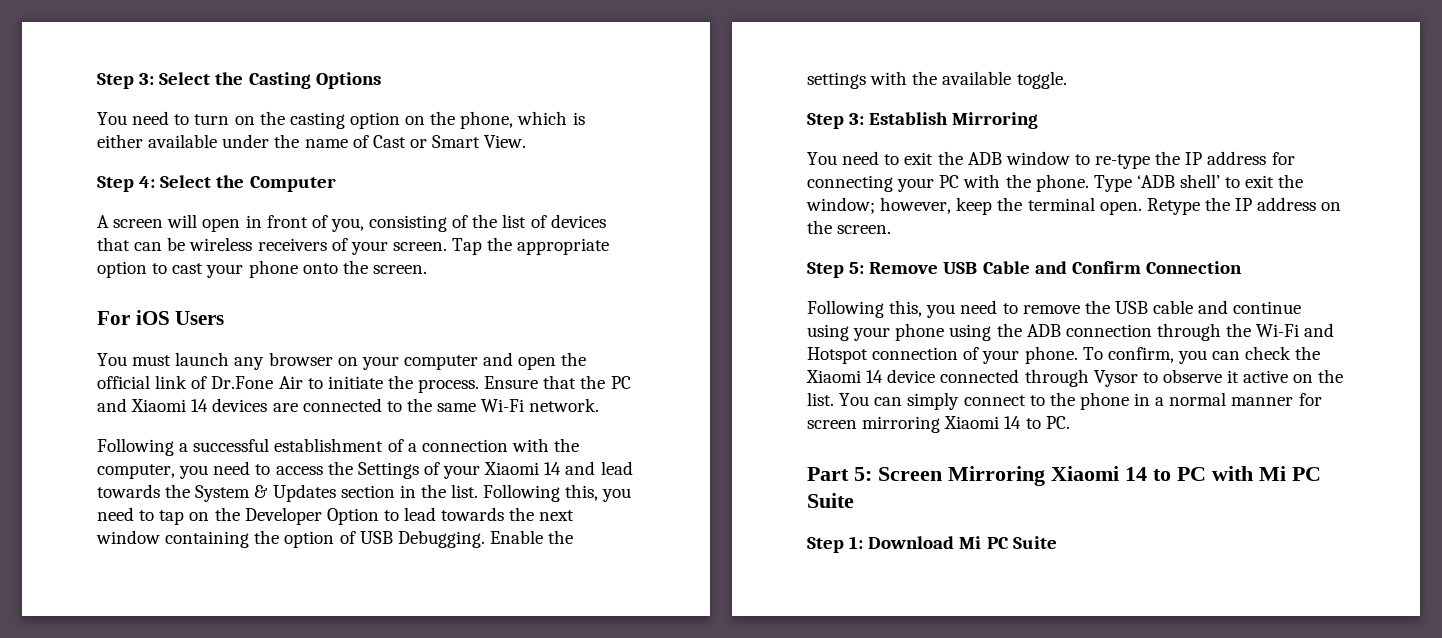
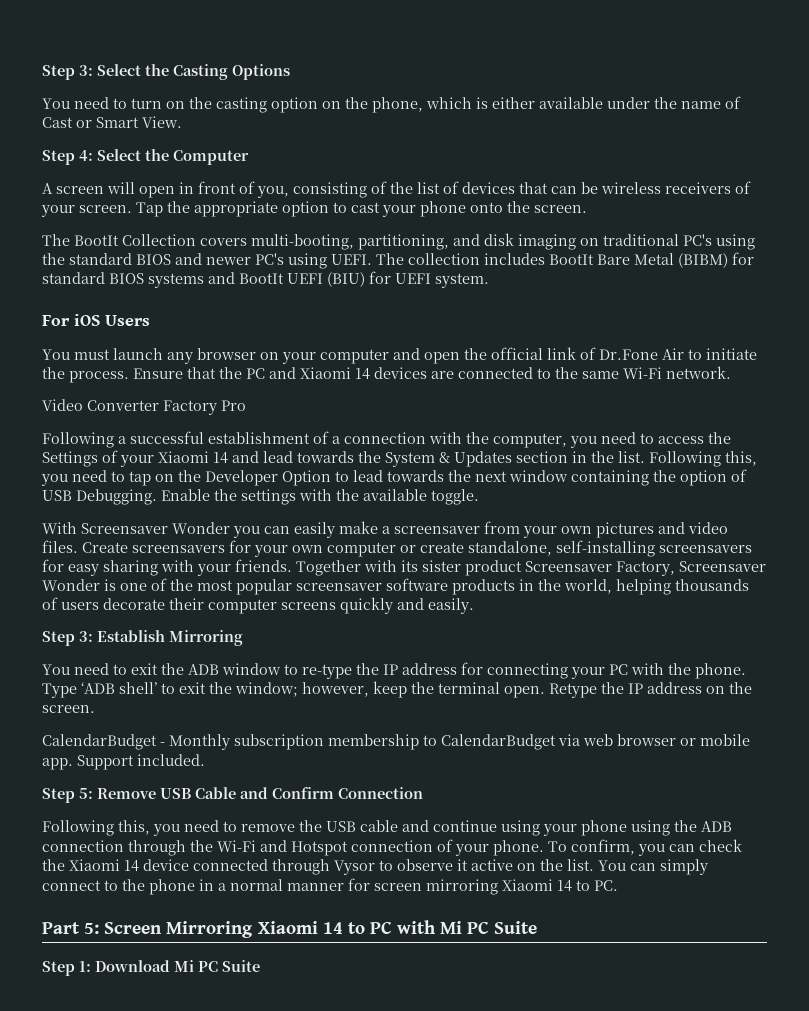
+ The BootIt Collection covers multi-booting, partitioning, and disk imaging on traditional PC's using the standard BIOS and newer PC's using UEFI. The collection includes BootIt Bare Metal (BIBM) for standard BIOS systems and BootIt UEFI (BIU) for UEFI system.
+ Video Converter Factory Pro
+ With Screensaver Wonder you can easily make a screensaver from your own pictures and video files. Create screensavers for your own computer or create standalone, self-installing screensavers for easy sharing with your friends. Together with its sister product Screensaver Factory, Screensaver Wonder is one of the most popular screensaver software products in the world, helping thousands of users decorate their computer screens quickly and easily.
+ CalendarBudget - Monthly subscription membership to CalendarBudget via web browser or mobile app. Support included.

